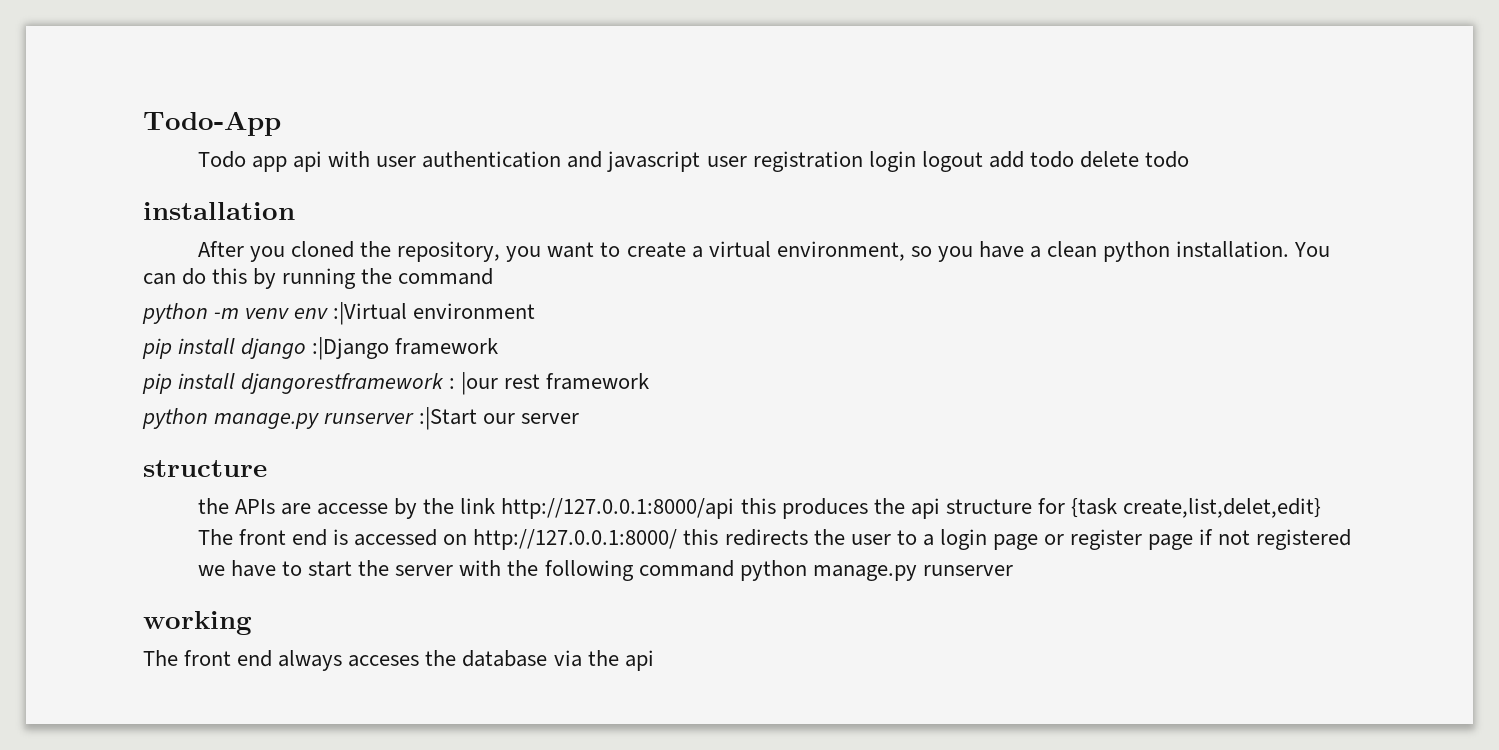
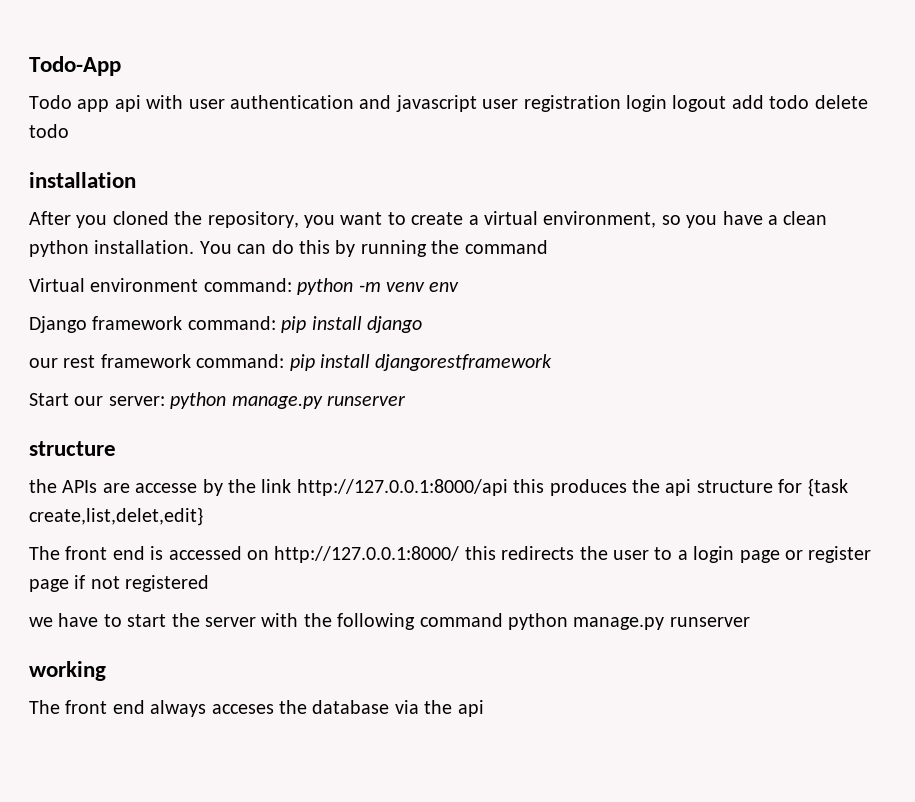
- python -m venv env :|Virtual environment
- pip install django :|Django framework
- pip install djangorestframework : |our rest framework
- python manage.py runserver :|Start our server
+ Virtual environment command: python -m venv env
+ Django framework command: pip install django
+ our rest framework command: pip install djangorestframework
+ Start our server: python manage.py runserver

